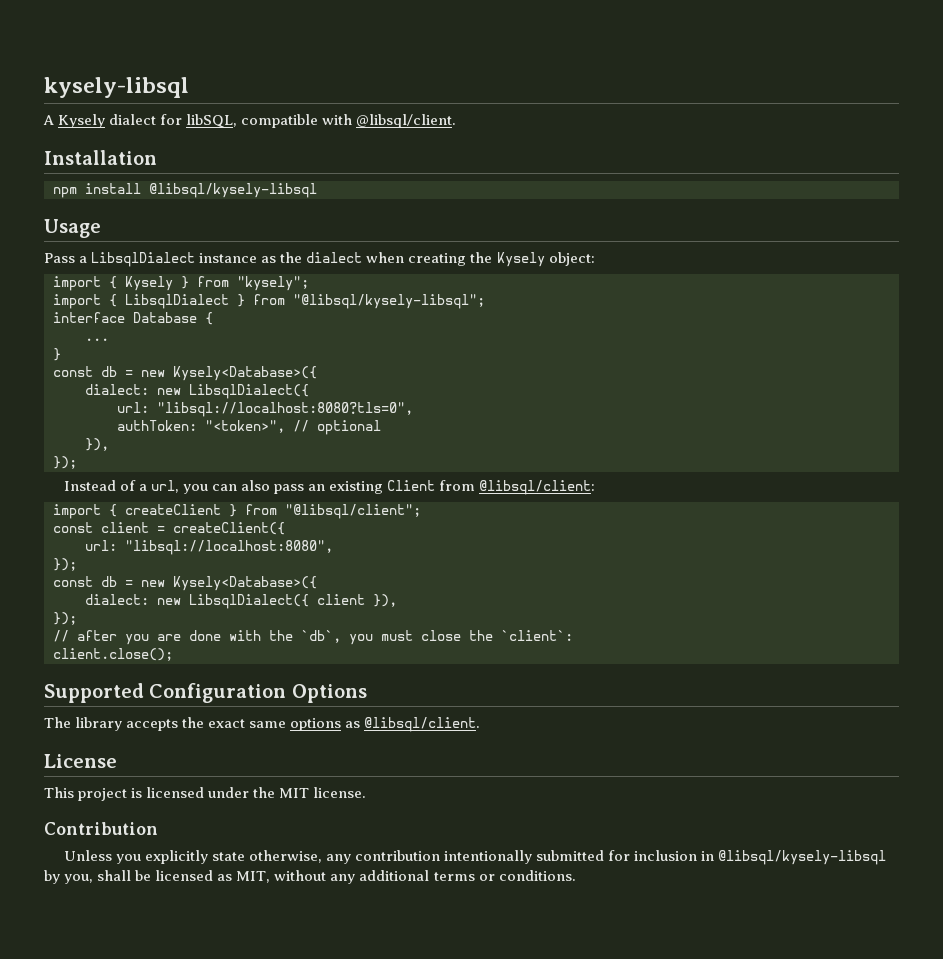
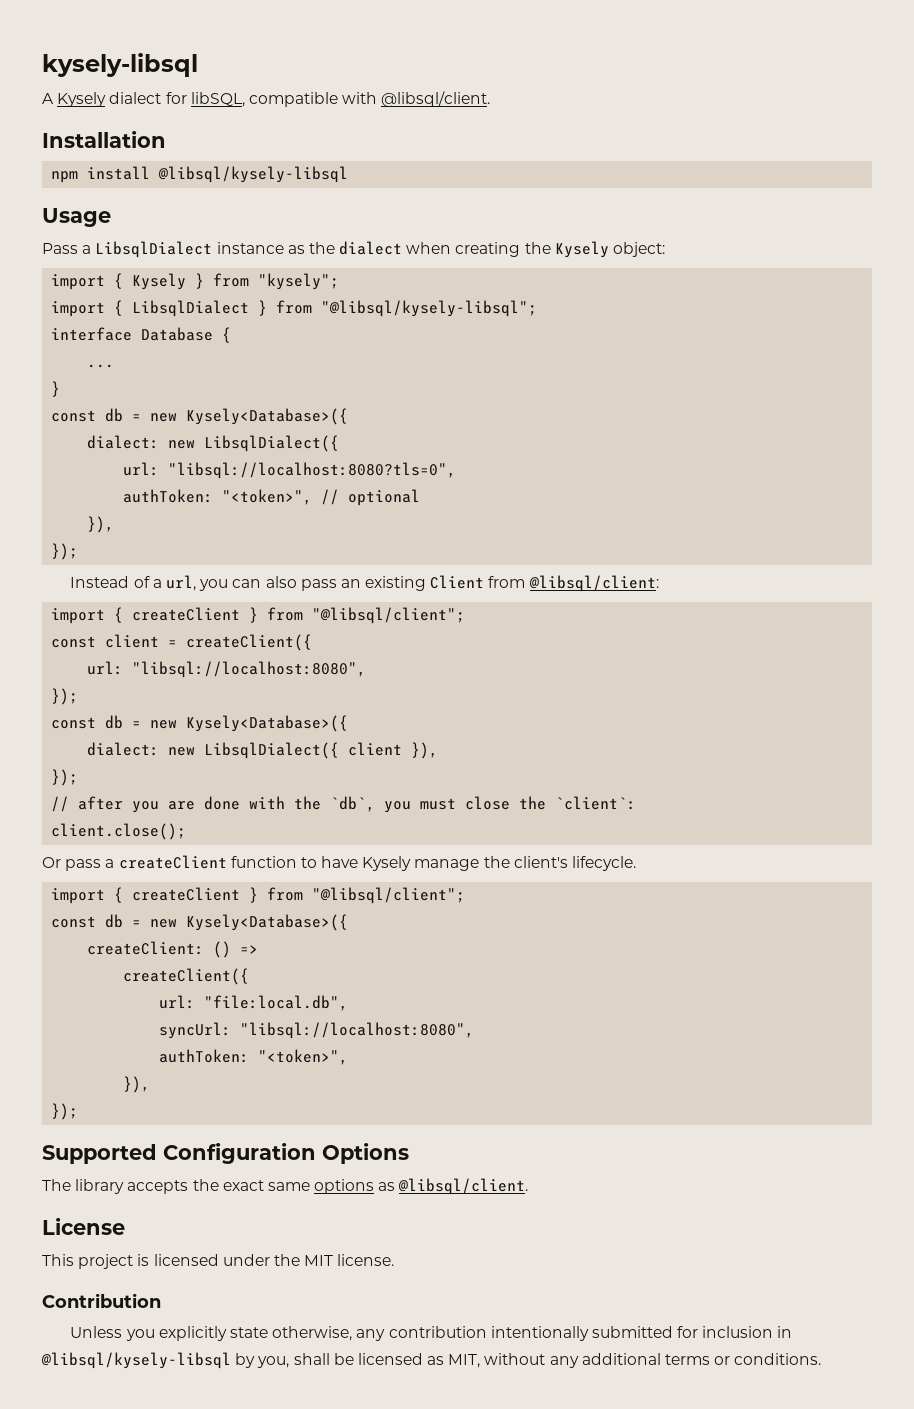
+ Or pass a createClient function to have Kysely manage the client's lifecycle.
+ import { createClient } from "@libsql/client";
+ const db = new Kysely<Database>({
+ createClient: () =>
+ createClient({
+ url: "file:local.db",
+ syncUrl: "libsql://localhost:8080",
+ authToken: "<token>",
+ }),
+ });

